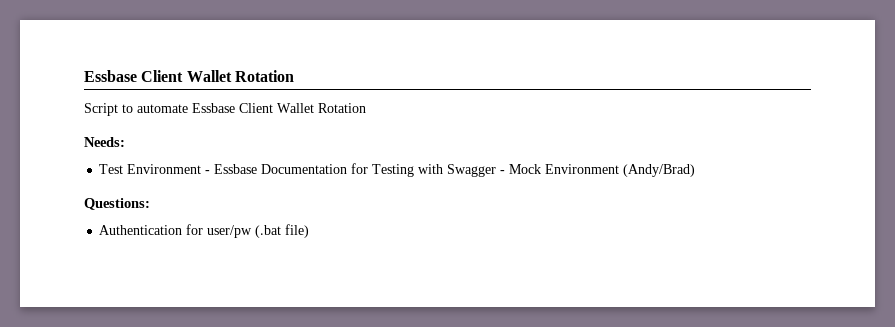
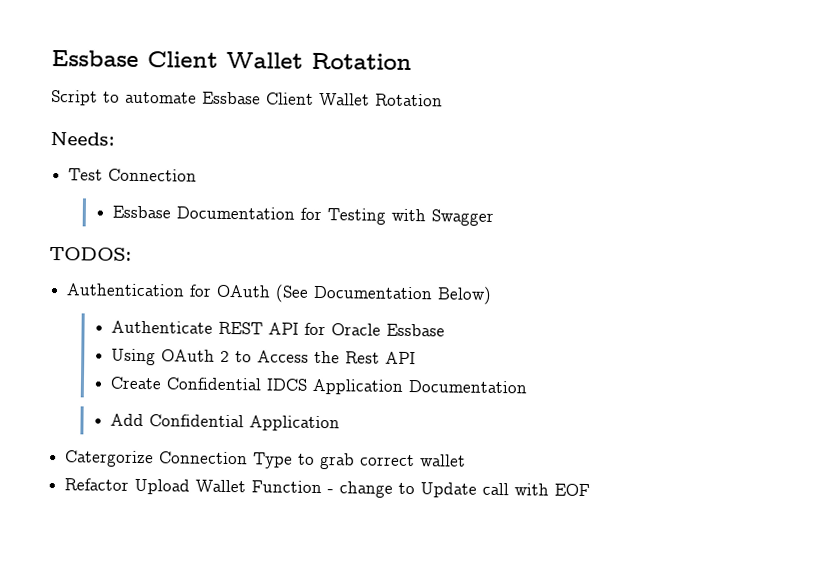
- Test Environment - Essbase Documentation for Testing with Swagger - Mock Environment (Andy/Brad)
- Questions:
- Authentication for user/pw (.bat file)
+ Test Connection
+ Essbase Documentation for Testing with Swagger
+ TODOS:
+ Authentication for OAuth (See Documentation Below)
+ Authenticate REST API for Oracle Essbase
+ Using OAuth 2 to Access the Rest API
+ Create Confidential IDCS Application Documentation
+ Add Confidential Application
+ Catergorize Connection Type to grab correct wallet
+ Refactor Upload Wallet Function - change to Update call with EOF

